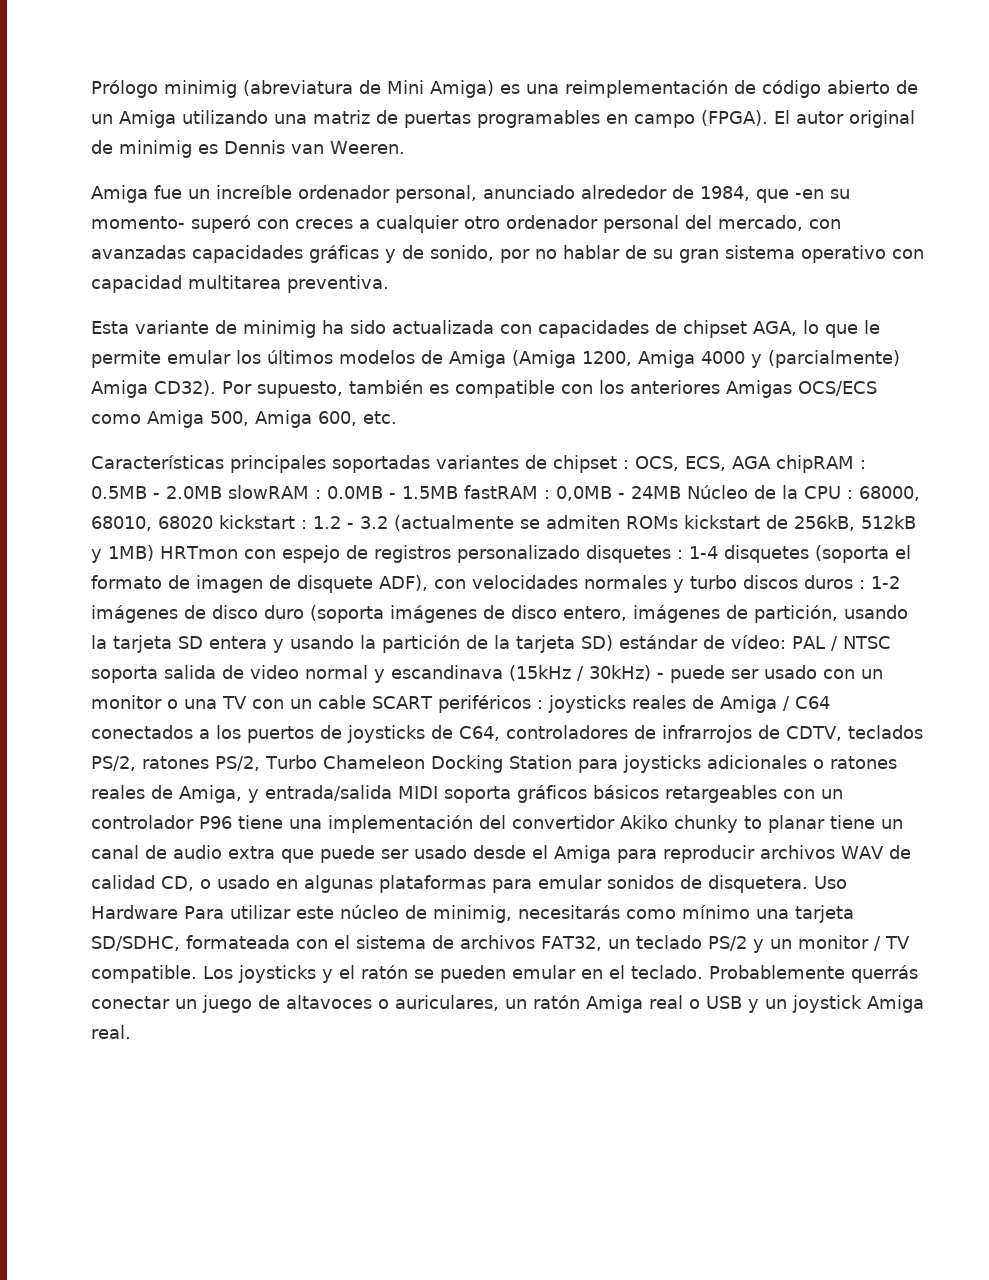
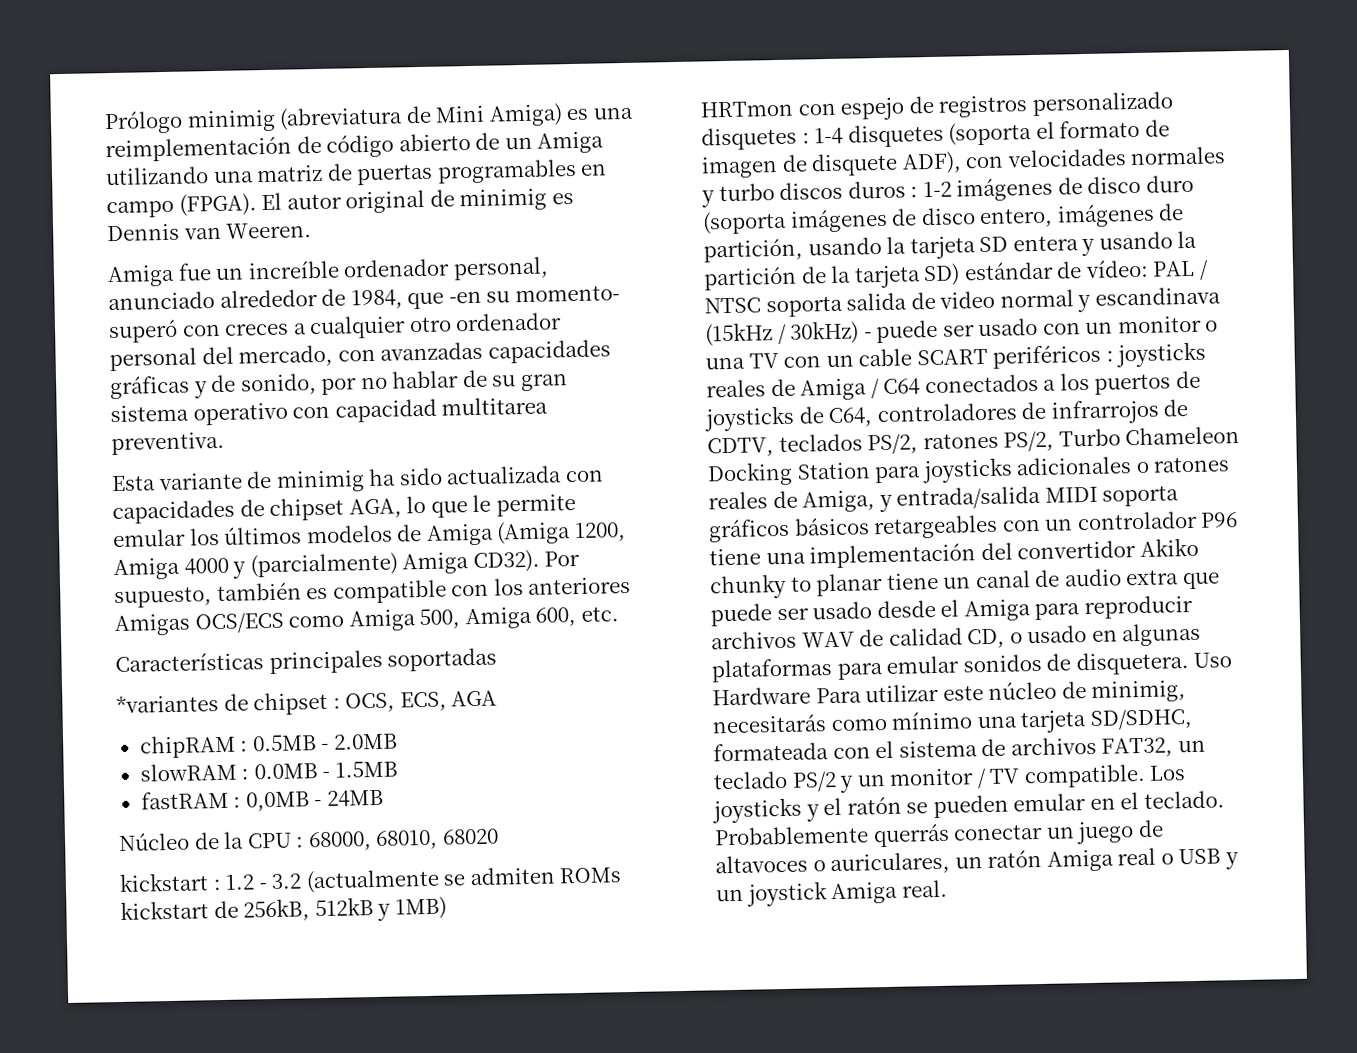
- Características principales soportadas variantes de chipset :
+ Características principales soportadas
+ *variantes de chipset :
- OCS, ECS, AGA chipRAM :
+ OCS, ECS, AGA
+ chipRAM :
- 0.5MB - 2.0MB slowRAM :
+ 0.5MB - 2.0MB
+ slowRAM :
- 0.0MB - 1.5MB fastRAM :
+ 0.0MB - 1.5MB
+ fastRAM :
- 0,0MB - 24MB Núcleo de la CPU :
+ 0,0MB - 24MB
+ Núcleo de la CPU :
- 68000, 68010, 68020 kickstart :
+ 68000, 68010, 68020
+ kickstart :
- 1.2 - 3.2 (actualmente se admiten ROMs kickstart de 256kB, 512kB y 1MB) HRTmon con espejo de registros personalizado disquetes :
+ 1.2 - 3.2 (actualmente se admiten ROMs kickstart de 256kB, 512kB y 1MB)
+ HRTmon con espejo de registros personalizado disquetes :

